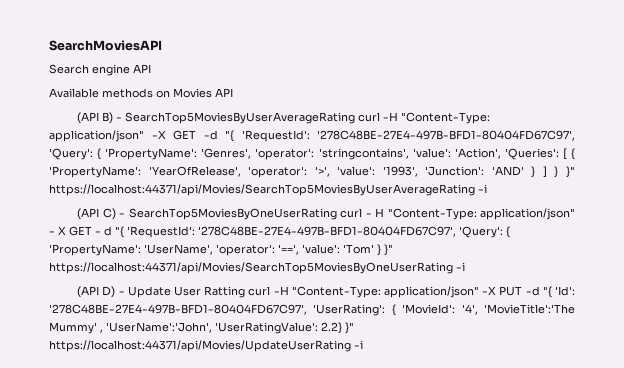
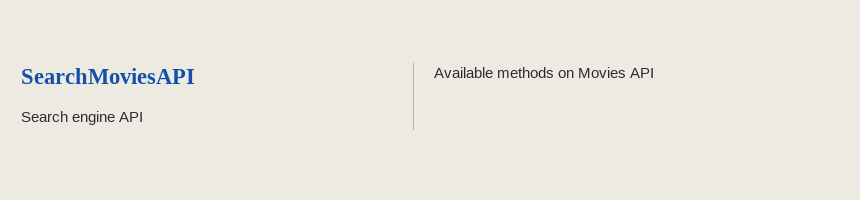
- (API B) - SearchTop5MoviesByUserAverageRating curl -H "Content-Type: application/json" -X GET -d "{ 'RequestId': '278C48BE-27E4-497B-BFD1-80404FD67C97', 'Query': { 'PropertyName': 'Genres', 'operator': 'stringcontains', 'value': 'Action', 'Queries': [ { 'PropertyName': 'YearOfRelease', 'operator': '>', 'value': '1993', 'Junction': 'AND' } ] } }" https://localhost:44371/api/Movies/SearchTop5MoviesByUserAverageRating -i
- (API C) - SearchTop5MoviesByOneUserRating curl - H "Content-Type: application/json" - X GET - d "{ 'RequestId': '278C48BE-27E4-497B-BFD1-80404FD67C97', 'Query': { 'PropertyName': 'UserName', 'operator': '==', 'value': 'Tom' } }" https://localhost:44371/api/Movies/SearchTop5MoviesByOneUserRating -i
- (API D) - Update User Ratting curl -H "Content-Type: application/json" -X PUT -d "{ 'Id': '278C48BE-27E4-497B-BFD1-80404FD67C97', 'UserRating': { 'MovieId': '4', 'MovieTitle':'The Mummy' , 'UserName':'John', 'UserRatingValue': 2.2} }" https://localhost:44371/api/Movies/UpdateUserRating -i

